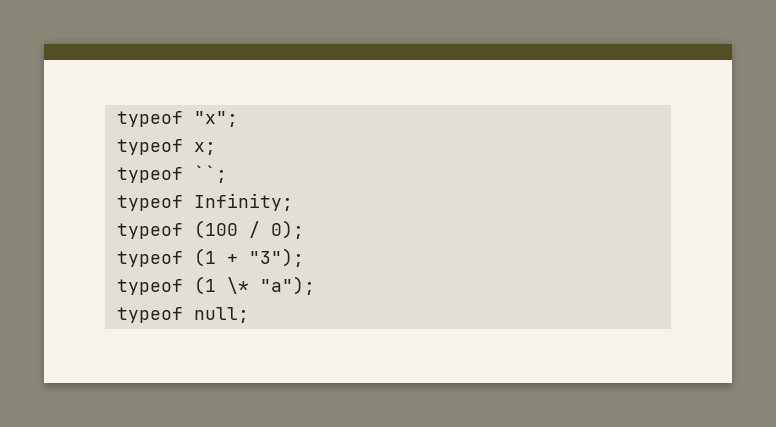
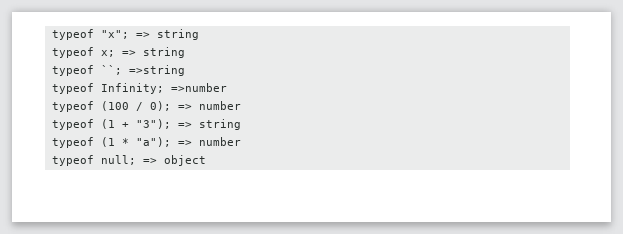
- typeof "x";
+ typeof "x"; => string
- typeof x;
+ typeof x; => string
- typeof ``;
+ typeof ``; =>string
- typeof Infinity;
+ typeof Infinity; =>number
- typeof (100 / 0);
+ typeof (100 / 0); => number
- typeof (1 + "3");
- typeof (1 \* "a");
+ typeof (1 + "3"); => string
+ typeof (1 * "a"); => number
- typeof null;
+ typeof null; => object

